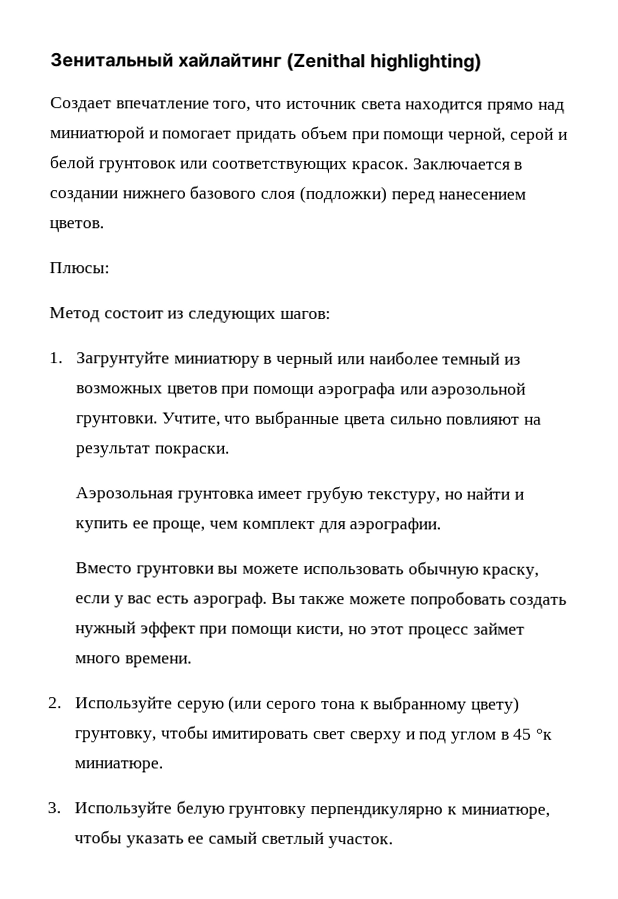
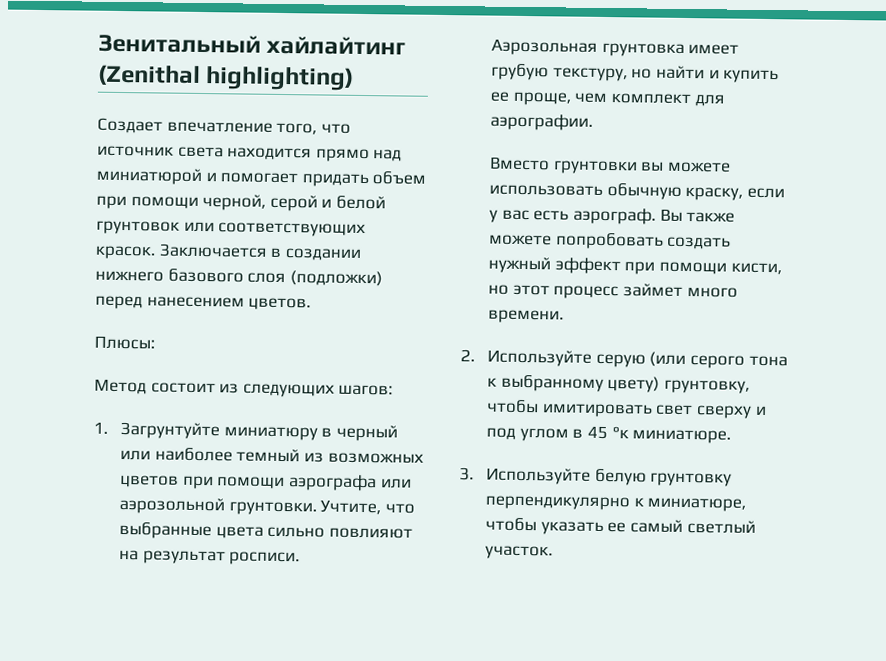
- Учтите, что выбранные цвета сильно повлияют на результат покраски.
+ Учтите, что выбранные цвета сильно повлияют на результат росписи.

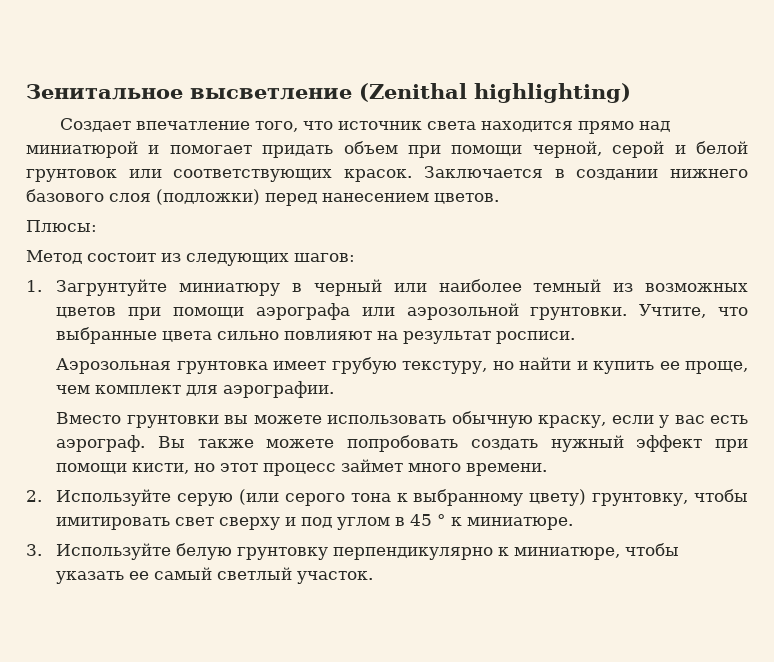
- Зенитальный хайлайтинг (Zenithal highlighting)
+ Зенитальное высветление (Zenithal highlighting)
- 2. Используйте серую (или серого тона к выбранному цвету) грунтовку, чтобы имитировать свет сверху и под углом в 45 °к миниатюре.
+ 2. Используйте серую (или серого тона к выбранному цвету) грунтовку, чтобы имитировать свет сверху и под углом в 45 ° к миниатюре.

